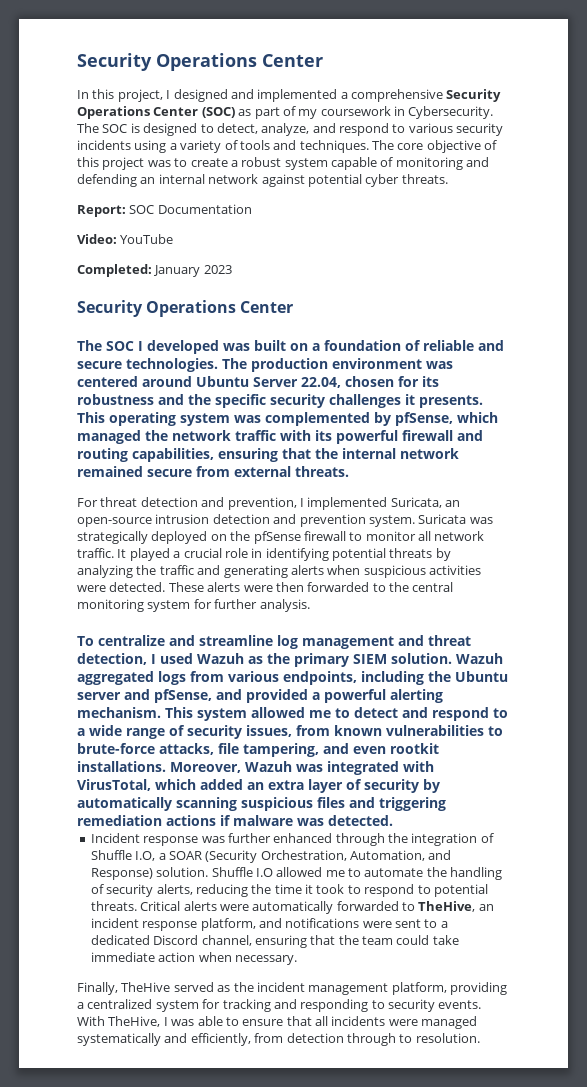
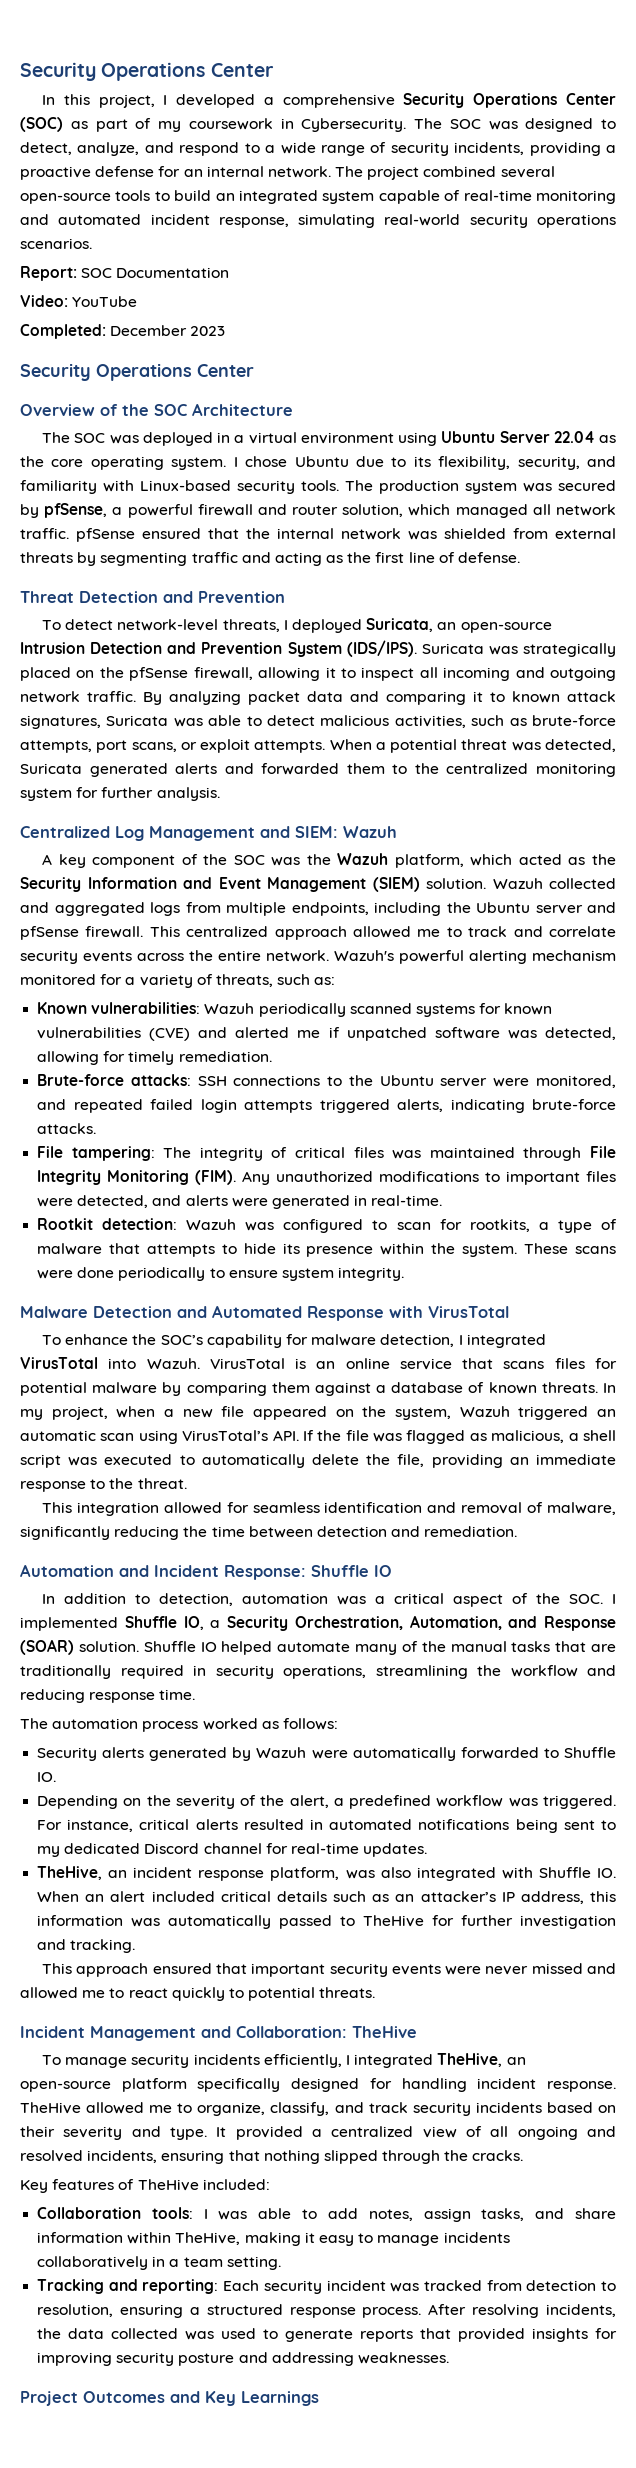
- In this project, I designed and implemented a comprehensive Security Operations Center (SOC) as part of my coursework in Cybersecurity.
+ In this project, I developed a comprehensive Security Operations Center (SOC) as part of my coursework in Cybersecurity.
- The SOC is designed to detect, analyze, and respond to various security incidents using a variety of tools and techniques. The core objective of this project was to create a robust system capable of monitoring and defending an internal network against potential cyber threats.
+ The SOC was designed to detect, analyze, and respond to a wide range of security incidents, providing a proactive defense for an internal network. The project combined several open-source tools to build an integrated system capable of real-time monitoring and automated incident response, simulating real-world security operations scenarios.
- Completed: January 2023
+ Completed: December 2023
- The SOC I developed was built on a foundation of reliable and secure technologies. The production environment was centered around Ubuntu Server 22.04, chosen for its robustness and the specific security challenges it presents. This operating system was complemented by pfSense, which managed the network traffic with its powerful firewall and routing capabilities, ensuring that the internal network remained secure from external threats.
- For threat detection and prevention, I implemented Suricata, an open-source intrusion detection and prevention system.
+ Overview of the SOC Architecture
+ The SOC was deployed in a virtual environment using Ubuntu Server 22.04 as the core operating system. I chose Ubuntu due to its flexibility, security, and familiarity with Linux-based security tools. The production system was secured by pfSense, a powerful firewall and router solution, which managed all network traffic. pfSense ensured that the internal network was shielded from external threats by segmenting traffic and acting as the first line of defense.
+ Threat Detection and Prevention
+ To detect network-level threats, I deployed Suricata, an open-source Intrusion Detection and Prevention System (IDS/IPS).
- Suricata was strategically deployed on the pfSense firewall to monitor all network traffic. It played a crucial role in identifying potential threats by analyzing the traffic and generating alerts when suspicious activities were detected. These alerts were then forwarded to the central monitoring system for further analysis.
+ Suricata was strategically placed on the pfSense firewall, allowing it to inspect all incoming and outgoing network traffic. By analyzing packet data and comparing it to known attack signatures, Suricata was able to detect malicious activities, such as brute-force attempts, port scans, or exploit attempts. When a potential threat was detected, Suricata generated alerts and forwarded them to the centralized monitoring system for further analysis.
- To centralize and streamline log management and threat detection, I used Wazuh as the primary SIEM solution. Wazuh aggregated logs from various endpoints, including the Ubuntu server and pfSense, and provided a powerful alerting mechanism. This system allowed me to detect and respond to a wide range of security issues, from known vulnerabilities to brute-force attacks, file tampering, and even rootkit installations. Moreover, Wazuh was integrated with VirusTotal, which added an extra layer of security by automatically scanning suspicious files and triggering remediation actions if malware was detected.
- Incident response was further enhanced through the integration of Shuffle I.O, a SOAR (Security Orchestration, Automation, and Response) solution. Shuffle I.O allowed me to automate the handling of security alerts, reducing the time it took to respond to potential threats. Critical alerts were automatically forwarded to TheHive, an incident response platform, and notifications were sent to a dedicated Discord channel, ensuring that the team could take immediate action when necessary.
- Finally, TheHive served as the incident management platform, providing a centralized system for tracking and responding to security events. With TheHive, I was able to ensure that all incidents were managed systematically and efficiently, from detection through to resolution.
+ Centralized Log Management and SIEM: Wazuh
+ A key component of the SOC was the Wazuh platform, which acted as the Security Information and Event Management (SIEM) solution. Wazuh collected and aggregated logs from multiple endpoints, including the Ubuntu server and pfSense firewall. This centralized approach allowed me to track and correlate security events across the entire network. Wazuh's powerful alerting mechanism monitored for a variety of threats, such as:
+ Known vulnerabilities: Wazuh periodically scanned systems for known vulnerabilities (CVE) and alerted me if unpatched software was detected, allowing for timely remediation.
+ Brute-force attacks: SSH connections to the Ubuntu server were monitored, and repeated failed login attempts triggered alerts, indicating brute-force attacks.
+ File tampering: The integrity of critical files was maintained through File Integrity Monitoring (FIM). Any unauthorized modifications to important files were detected, and alerts were generated in real-time.
+ Rootkit detection: Wazuh was configured to scan for rootkits, a type of malware that attempts to hide its presence within the system. These scans were done periodically to ensure system integrity.
+ Malware Detection and Automated Response with VirusTotal
+ To enhance the SOC’s capability for malware detection, I integrated VirusTotal into Wazuh. VirusTotal is an online service that scans files for potential malware by comparing them against a database of known threats. In my project, when a new file appeared on the system, Wazuh triggered an automatic scan using VirusTotal’s API. If the file was flagged as malicious, a shell script was executed to automatically delete the file, providing an immediate response to the threat.
+ This integration allowed for seamless identification and removal of malware, significantly reducing the time between detection and remediation.
+ Automation and Incident Response: Shuffle IO
+ In addition to detection, automation was a critical aspect of the SOC. I implemented Shuffle IO, a Security Orchestration, Automation, and Response (SOAR) solution. Shuffle IO helped automate many of the manual tasks that are traditionally required in security operations, streamlining the workflow and reducing response time.
+ The automation process worked as follows:
+ Security alerts generated by Wazuh were automatically forwarded to Shuffle IO.
+ Depending on the severity of the alert, a predefined workflow was triggered. For instance, critical alerts resulted in automated notifications being sent to my dedicated Discord channel for real-time updates.
+ TheHive, an incident response platform, was also integrated with Shuffle IO. When an alert included critical details such as an attacker’s IP address, this information was automatically passed to TheHive for further investigation and tracking.
+ This approach ensured that important security events were never missed and allowed me to react quickly to potential threats.
+ Incident Management and Collaboration: TheHive
+ To manage security incidents efficiently, I integrated TheHive, an open-source platform specifically designed for handling incident response. TheHive allowed me to organize, classify, and track security incidents based on their severity and type. It provided a centralized view of all ongoing and resolved incidents, ensuring that nothing slipped through the cracks.
+ Key features of TheHive included:
+ Collaboration tools: I was able to add notes, assign tasks, and share information within TheHive, making it easy to manage incidents collaboratively in a team setting.
+ Tracking and reporting: Each security incident was tracked from detection to resolution, ensuring a structured response process. After resolving incidents, the data collected was used to generate reports that provided insights for improving security posture and addressing weaknesses.
+ Project Outcomes and Key Learnings

